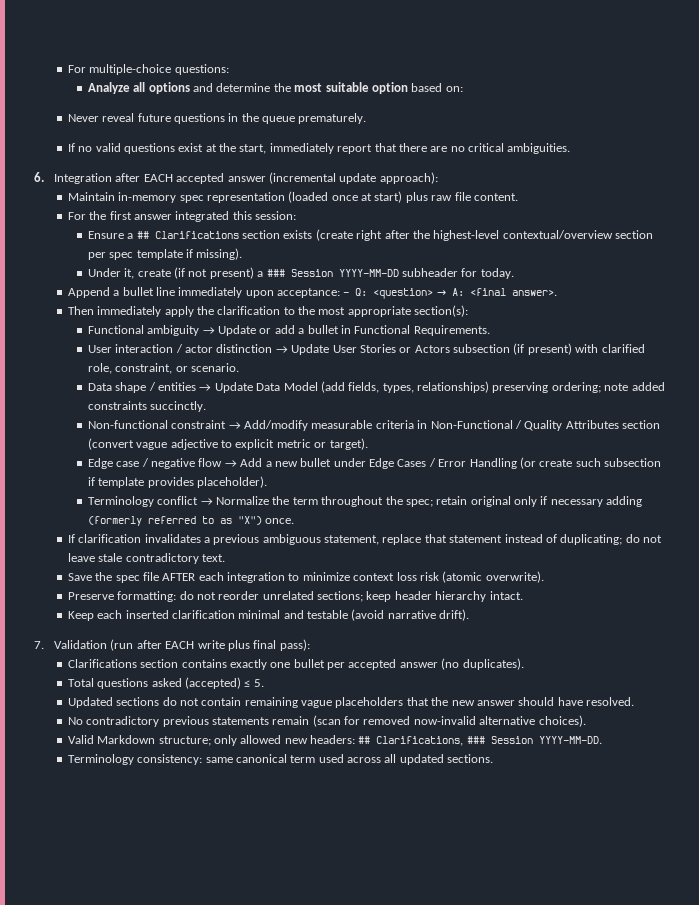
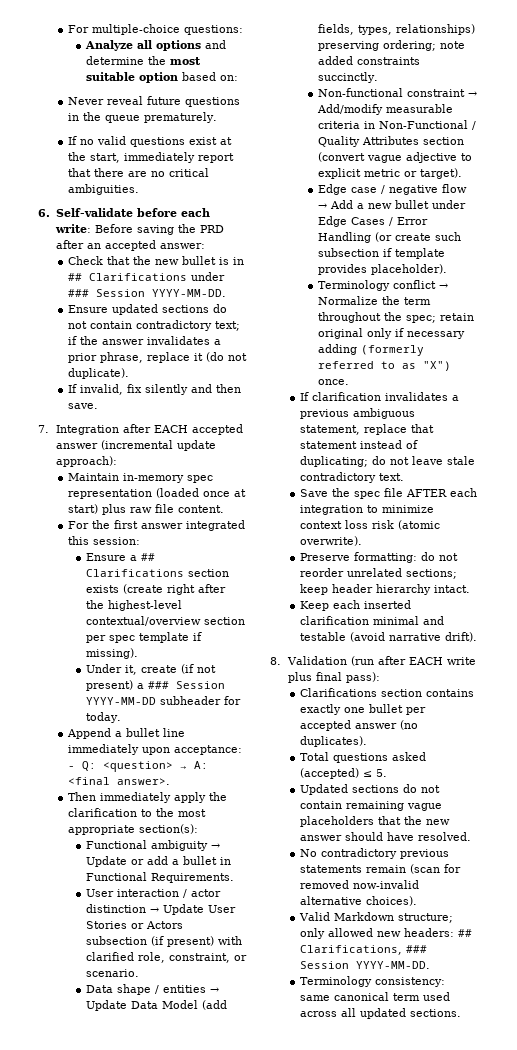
- 6. Integration after EACH accepted answer (incremental update approach):
+ 6. Self-validate before each write: Before saving the PRD after an accepted answer:
+ Check that the new bullet is in ## Clarifications under ### Session YYYY-MM-DD.
+ Ensure updated sections do not contain contradictory text; if the answer invalidates a prior phrase, replace it (do not duplicate).
+ If invalid, fix silently and then save.
+ 7. Integration after EACH accepted answer (incremental update approach):
- 7. Validation (run after EACH write plus final pass):
+ 8. Validation (run after EACH write plus final pass):

